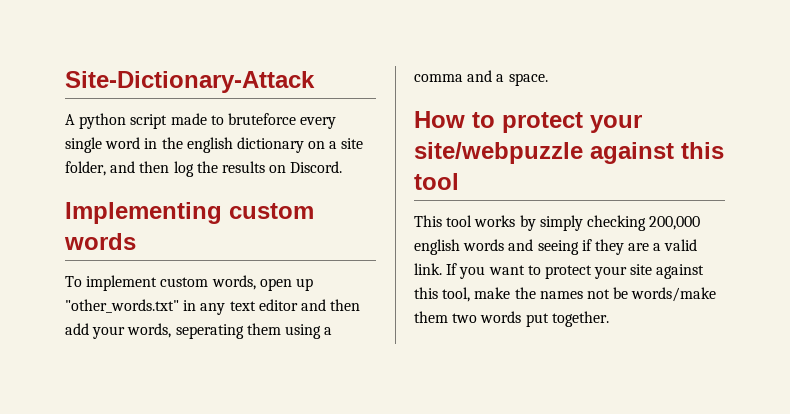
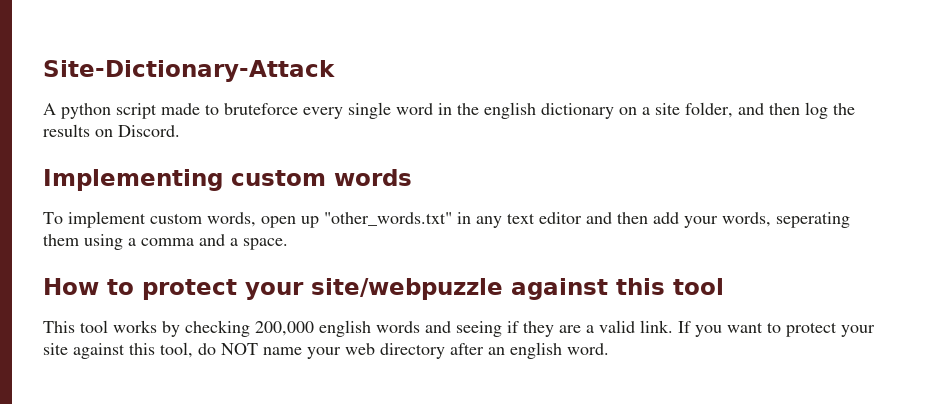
- This tool works by simply checking 200,000 english words and seeing if they are a valid link.
+ This tool works by checking 200,000 english words and seeing if they are a valid link.
- If you want to protect your site against this tool, make the names not be words/make them two words put together.
+ If you want to protect your site against this tool, do NOT name your web directory after an english word.

